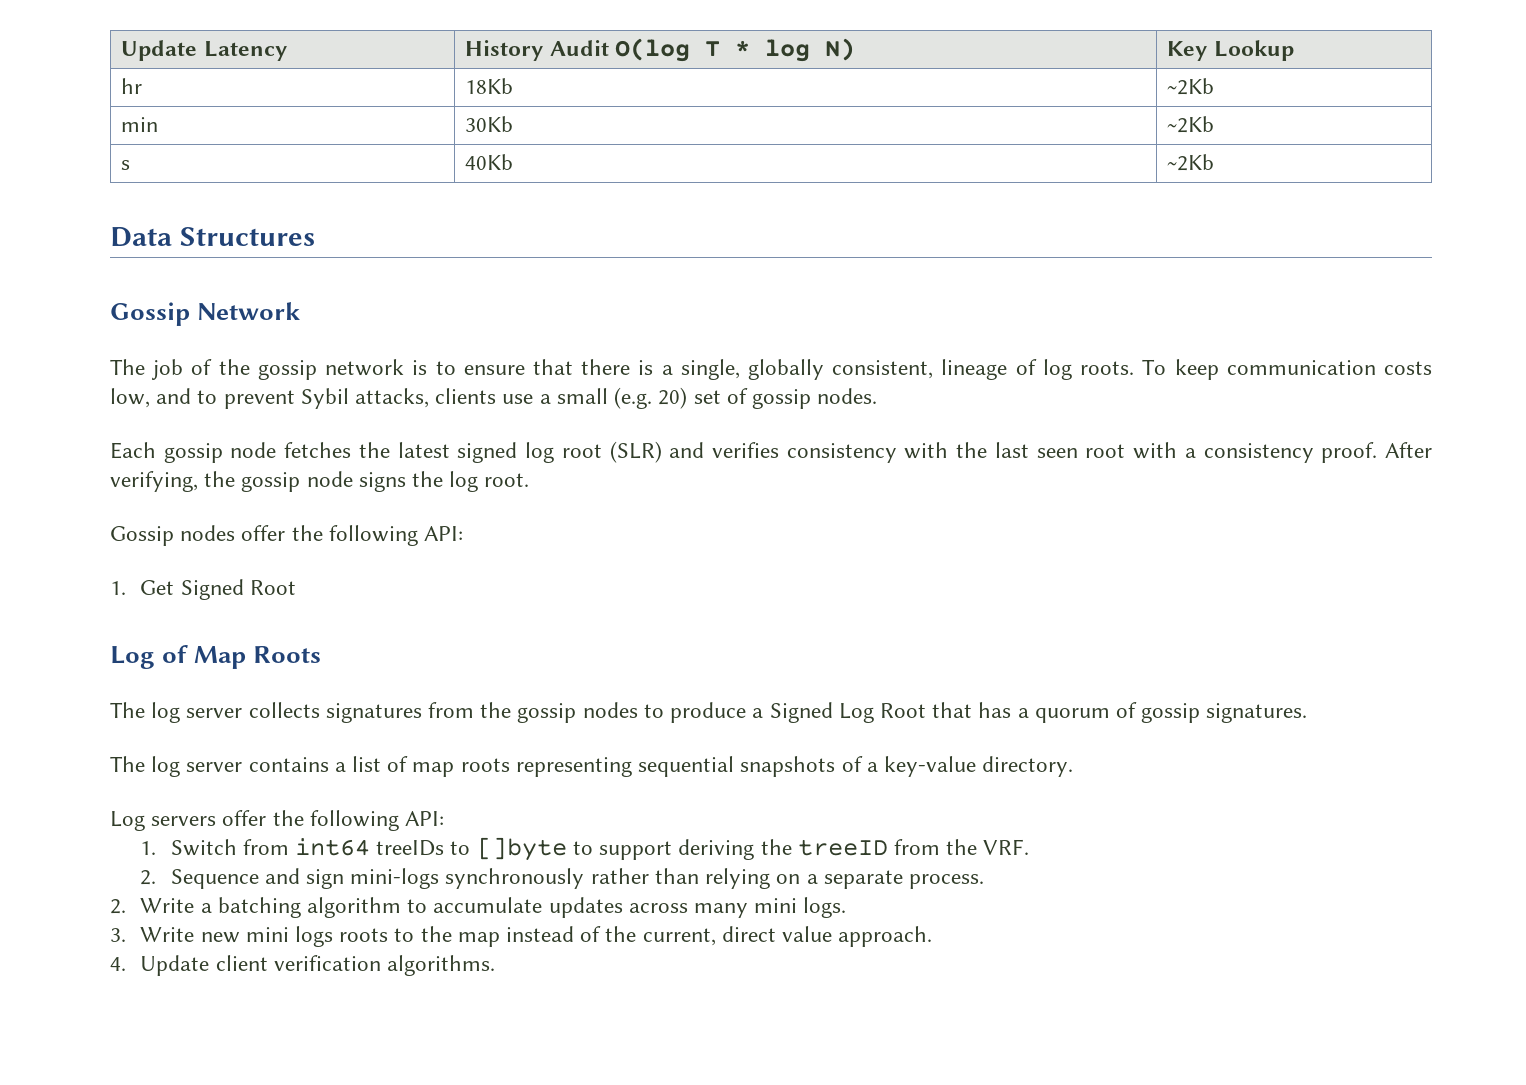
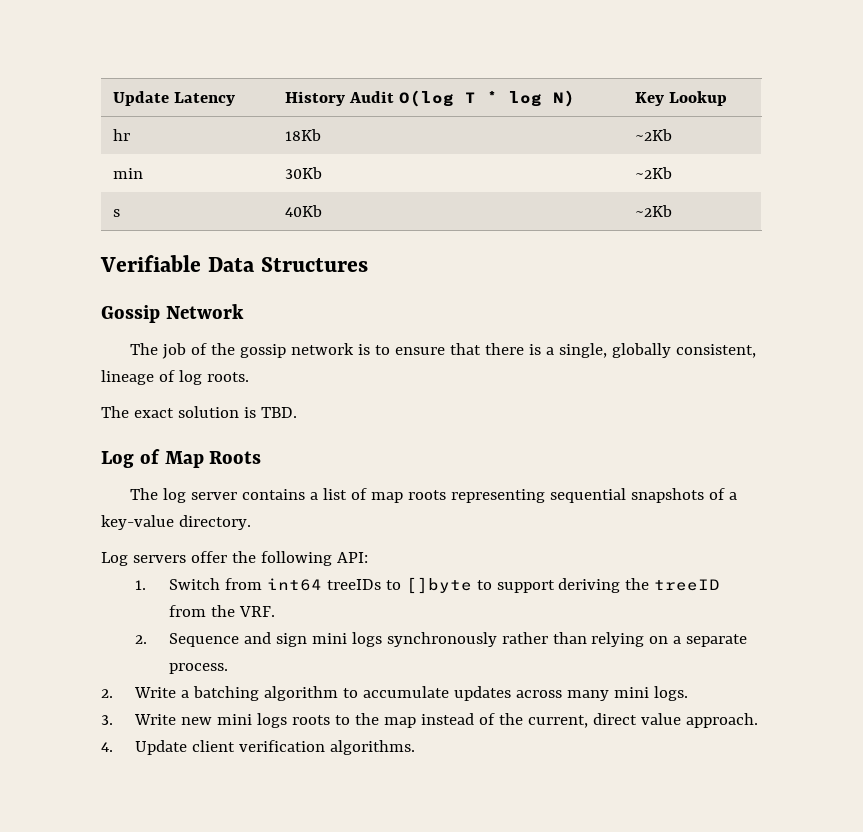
- Data Structures
+ Verifiable Data Structures
- The job of the gossip network is to ensure that there is a single, globally consistent, lineage of log roots. To keep communication costs low, and to prevent Sybil attacks, clients use a small (e.g. 20) set of gossip nodes.
- Each gossip node fetches the latest signed log root (SLR) and verifies consistency with the last seen root with a consistency proof. After verifying, the gossip node signs the log root.
- Gossip nodes offer the following API:
- 1. Get Signed Root
+ The job of the gossip network is to ensure that there is a single, globally consistent, lineage of log roots.
+ The exact solution is TBD.
  Log of Map Roots
- The log server collects signatures from the gossip nodes to produce a Signed Log Root that has a quorum of gossip signatures.
- 2. Sequence and sign mini-logs synchronously rather than relying on a separate process.
+ 2. Sequence and sign mini logs synchronously rather than relying on a separate process.

